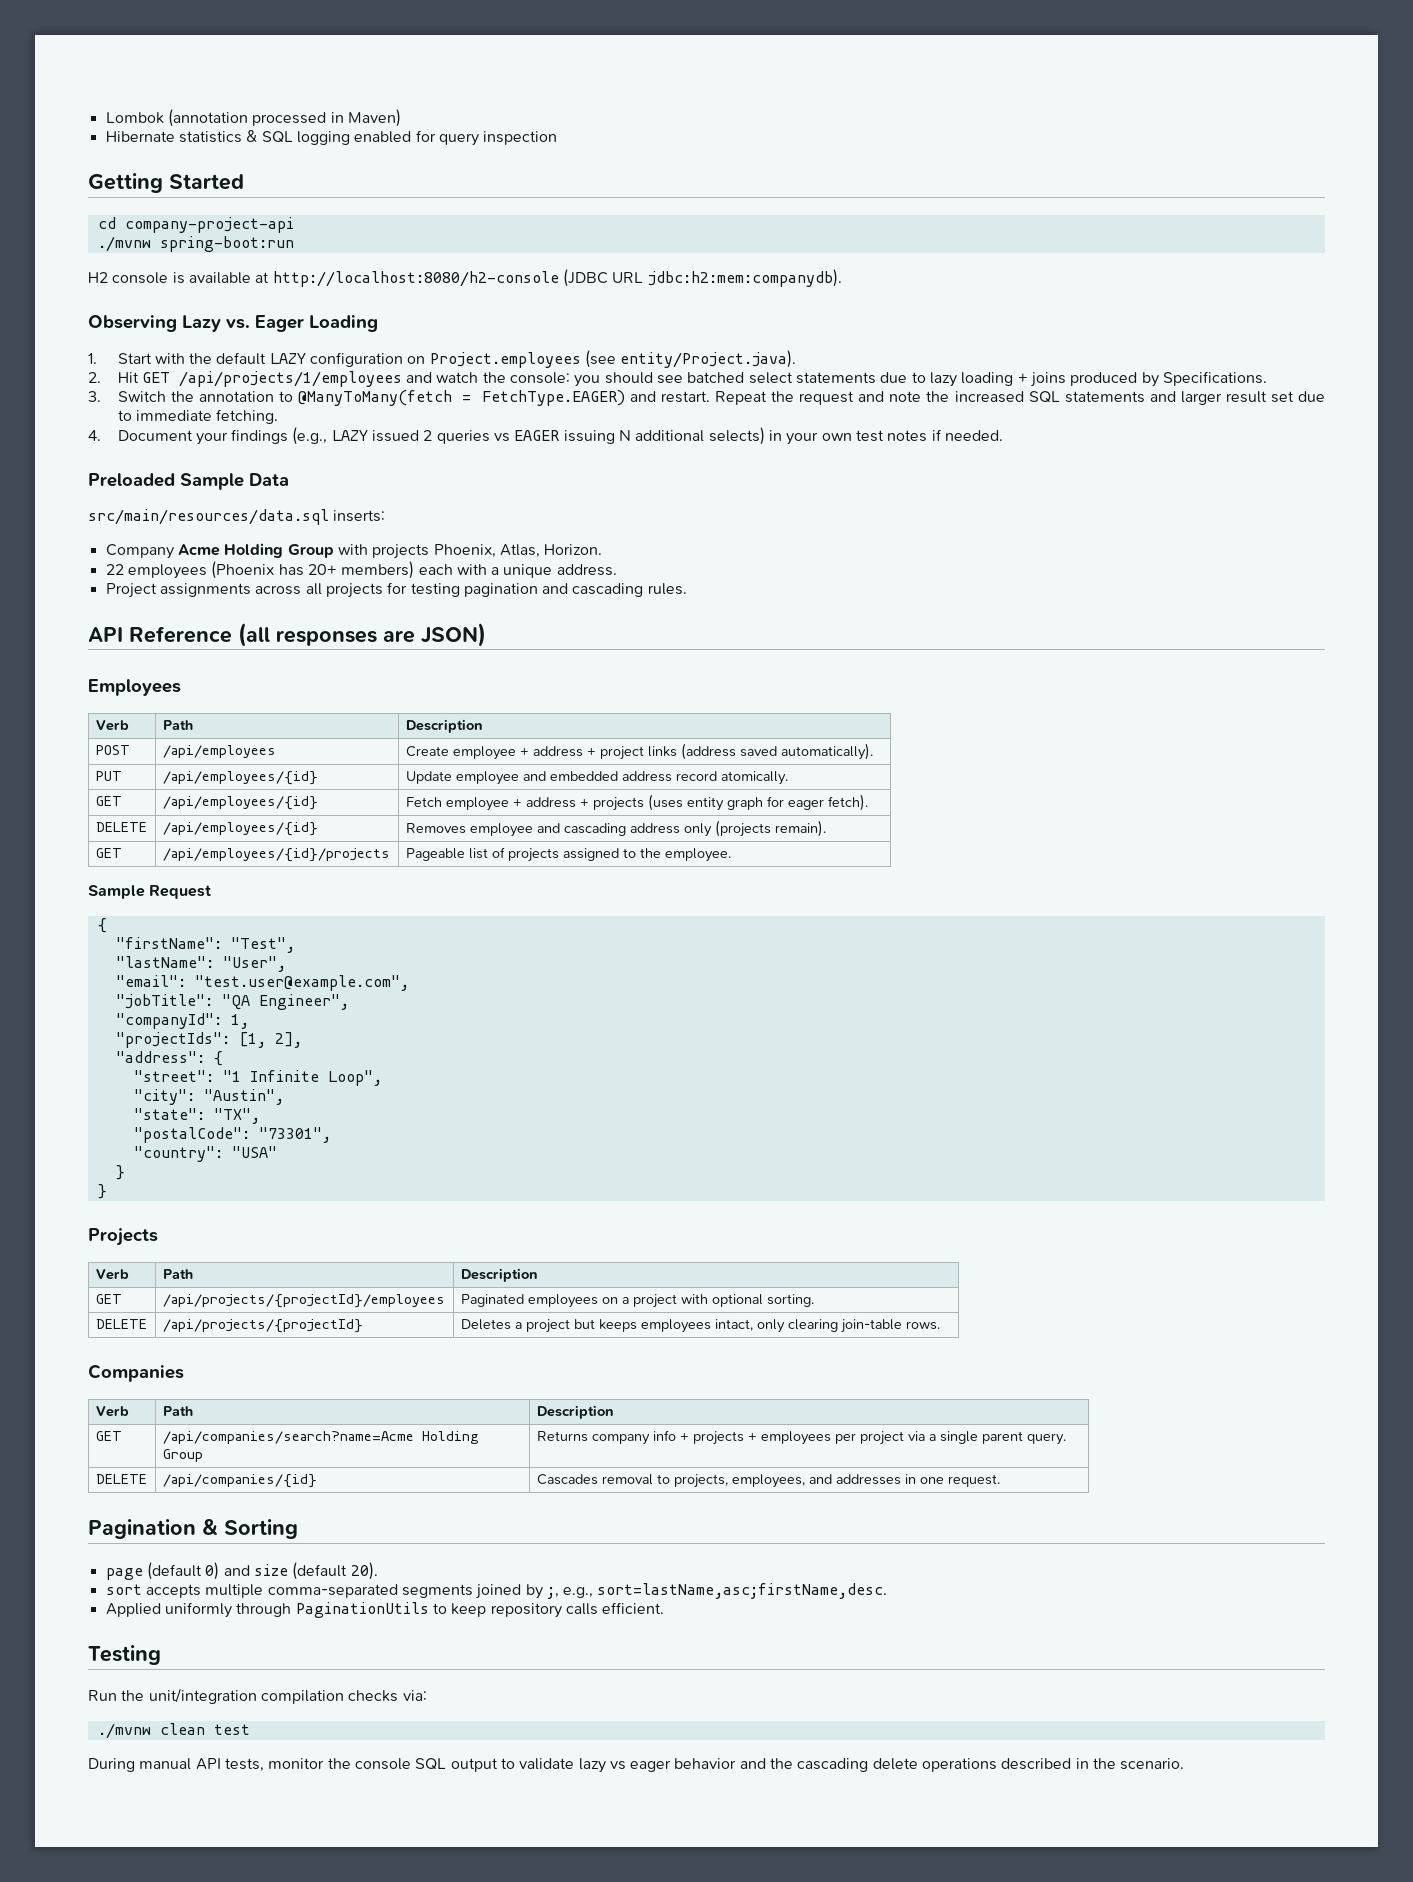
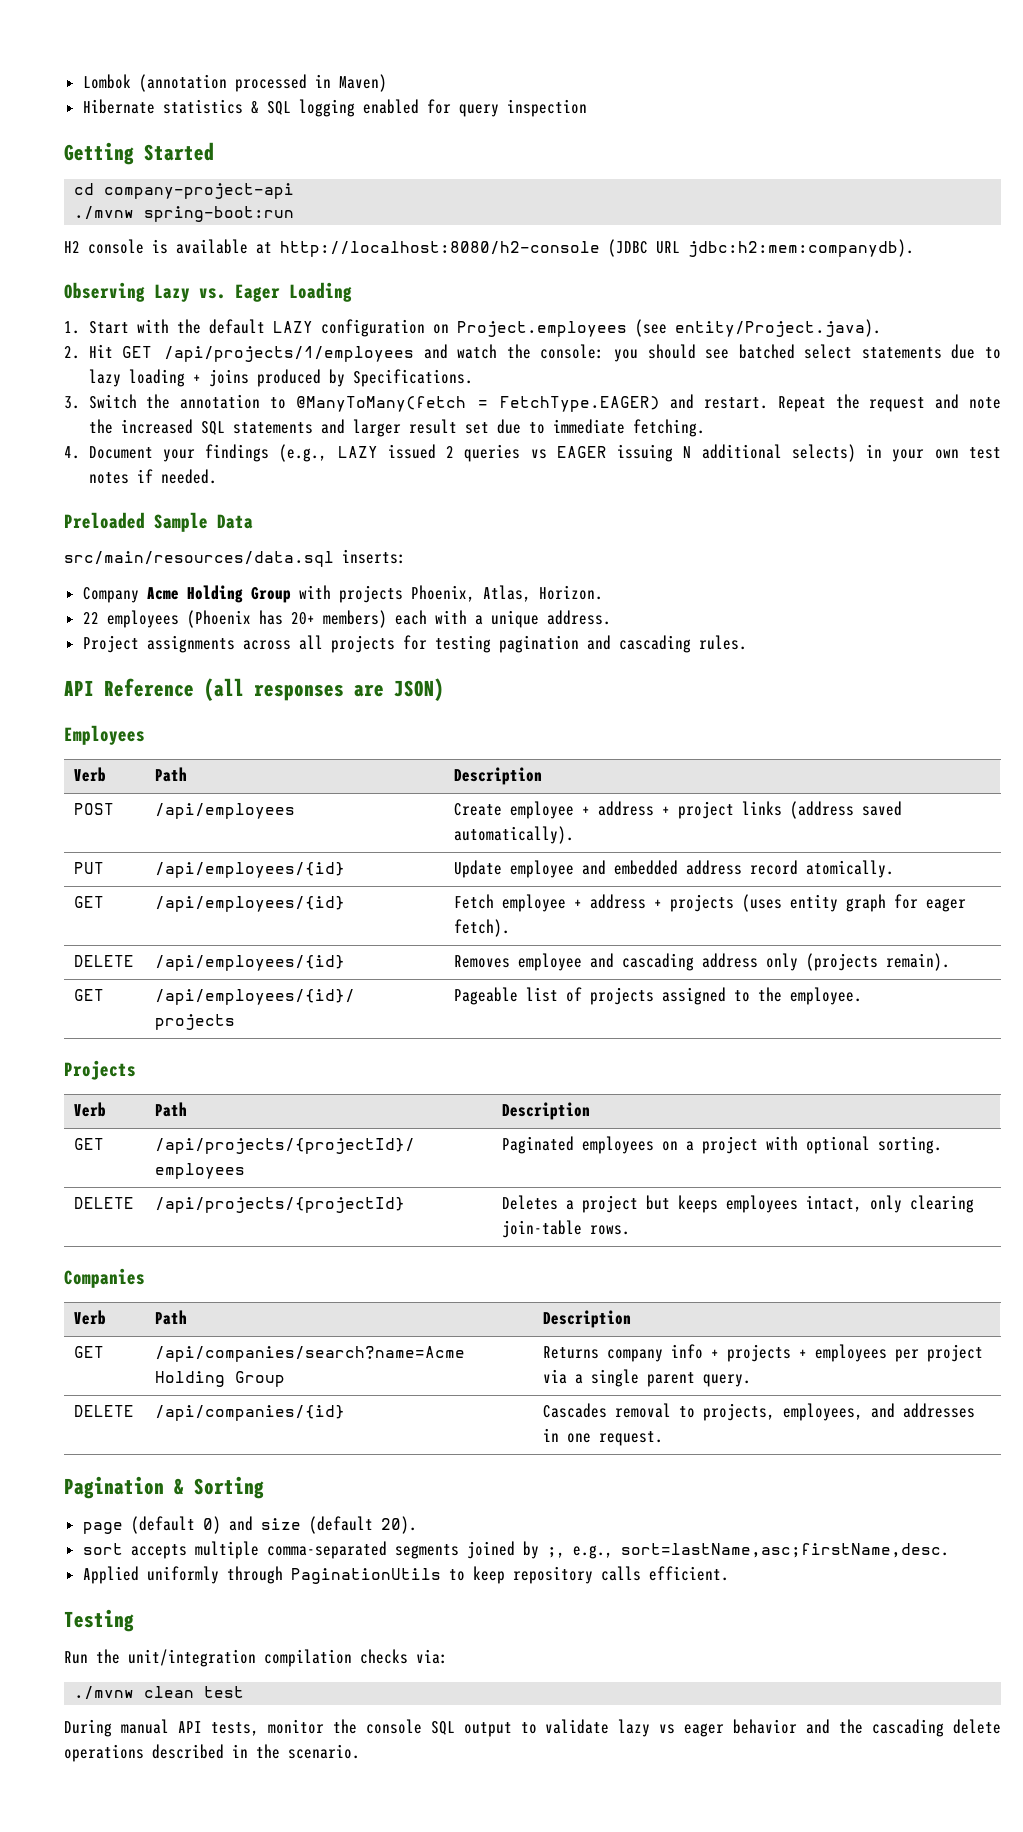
- Sample Request
- {
- "firstName": "Test",
- "lastName": "User",
- "email": "test.user@example.com",
- "jobTitle": "QA Engineer",
- "companyId": 1,
- "projectIds": [1, 2],
- "address": {
- "street": "1 Infinite Loop",
- "city": "Austin",
- "state": "TX",
- "postalCode": "73301",
- "country": "USA"
- }
- }

